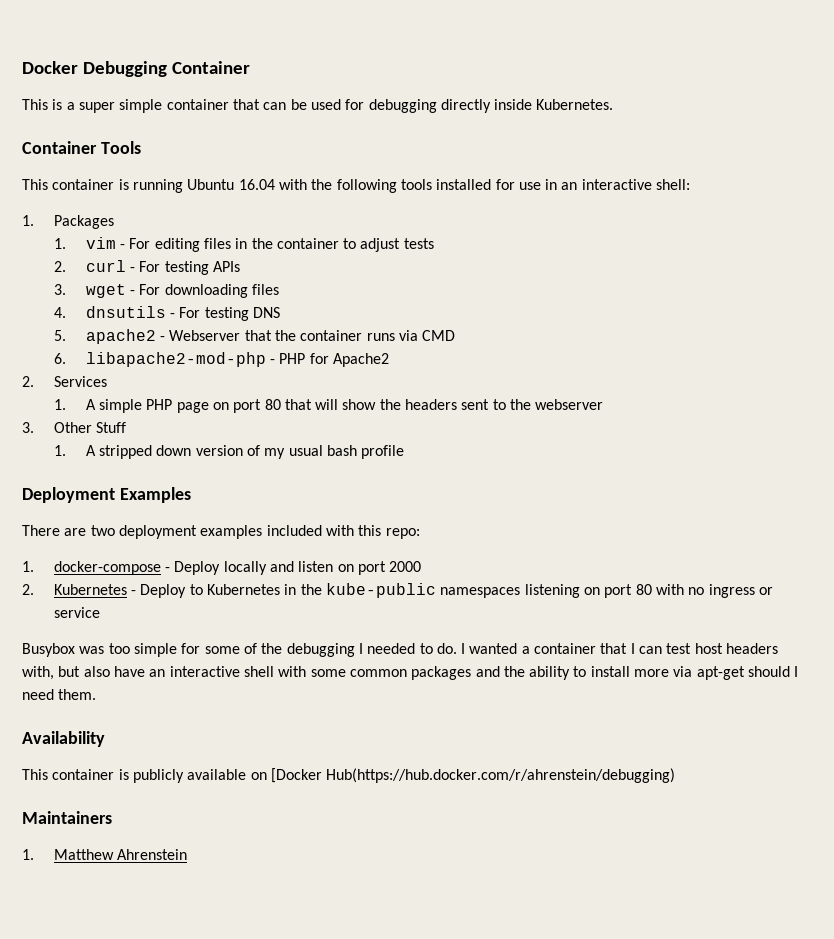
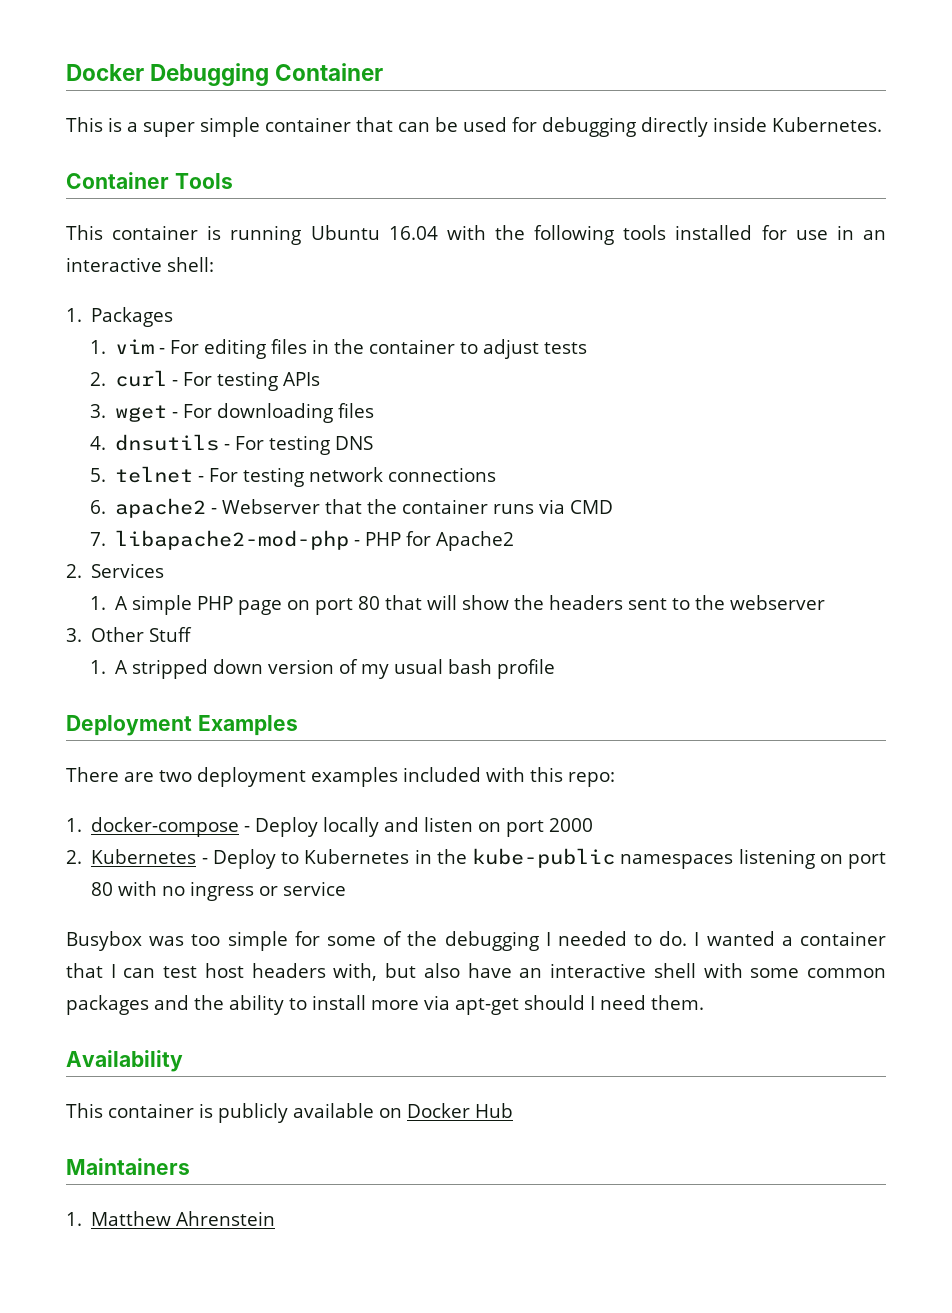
- 5. apache2 - Webserver that the container runs via CMD
+ 5. telnet - For testing network connections
+ 6. apache2 - Webserver that the container runs via CMD
- 6. libapache2-mod-php - PHP for Apache2
+ 7. libapache2-mod-php - PHP for Apache2
- This container is publicly available on [Docker Hub(https://hub.docker.com/r/ahrenstein/debugging)
+ This container is publicly available on Docker Hub

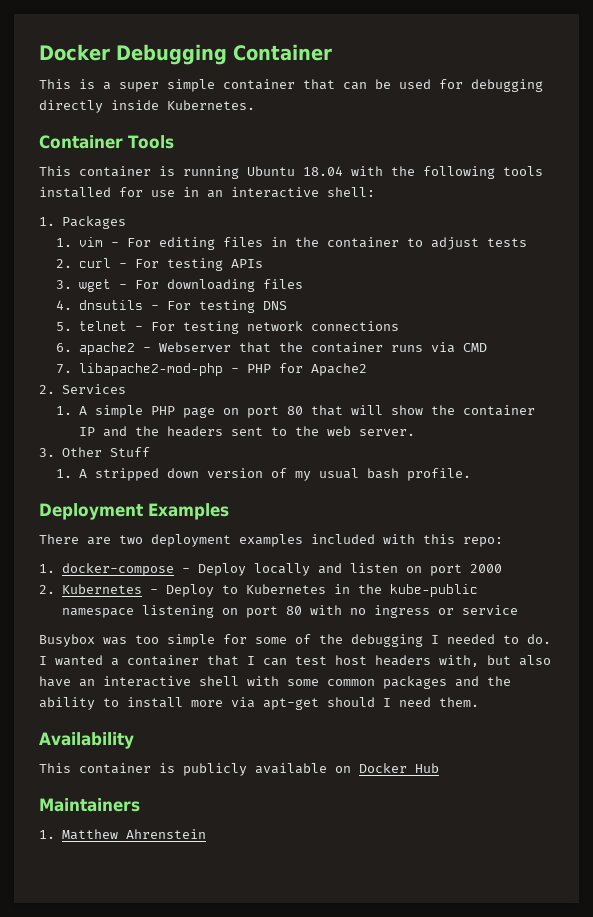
- This container is running Ubuntu 16.04 with the following tools installed for use in an interactive shell:
+ This container is running Ubuntu 18.04 with the following tools installed for use in an interactive shell:
- 1. A simple PHP page on port 80 that will show the headers sent to the webserver
+ 1. A simple PHP page on port 80 that will show the container IP and the headers sent to the web server.
- 1. A stripped down version of my usual bash profile
+ 1. A stripped down version of my usual bash profile.
- 2. Kubernetes - Deploy to Kubernetes in the kube-public namespaces listening on port 80 with no ingress or service
+ 2. Kubernetes - Deploy to Kubernetes in the kube-public namespace listening on port 80 with no ingress or service

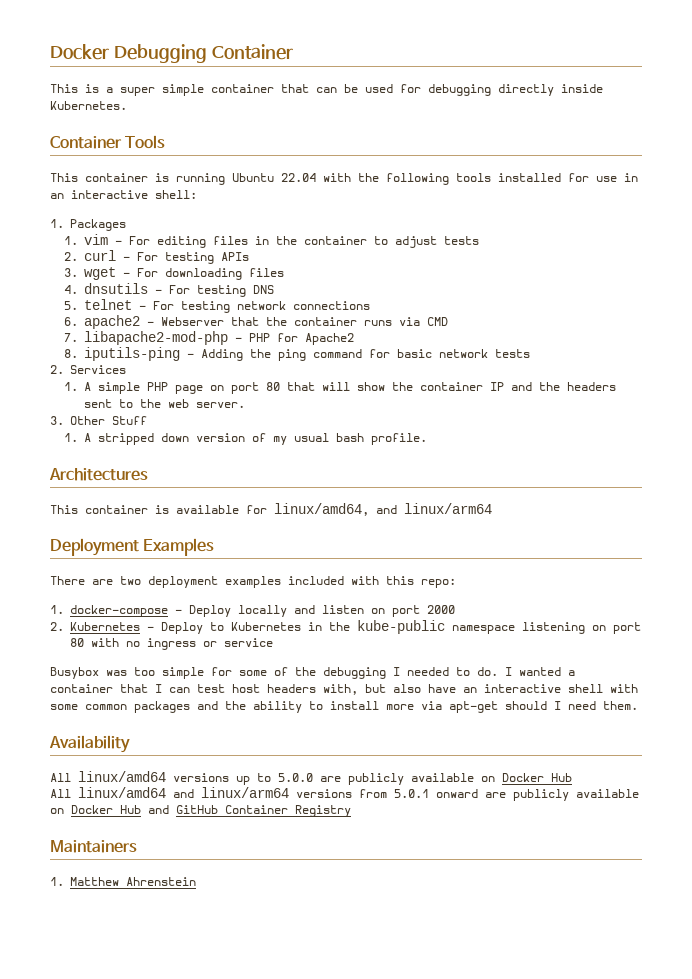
- This container is running Ubuntu 18.04 with the following tools installed for use in an interactive shell:
+ This container is running Ubuntu 22.04 with the following tools installed for use in an interactive shell:
+ 8. iputils-ping - Adding the ping command for basic network tests
+ Architectures
+ This container is available for linux/amd64, and linux/arm64
- This container is publicly available on Docker Hub
+ All linux/amd64 versions up to 5.0.0 are publicly available on Docker Hub
+ All linux/amd64 and linux/arm64 versions from 5.0.1 onward are publicly available on Docker Hub and GitHub Container Registry

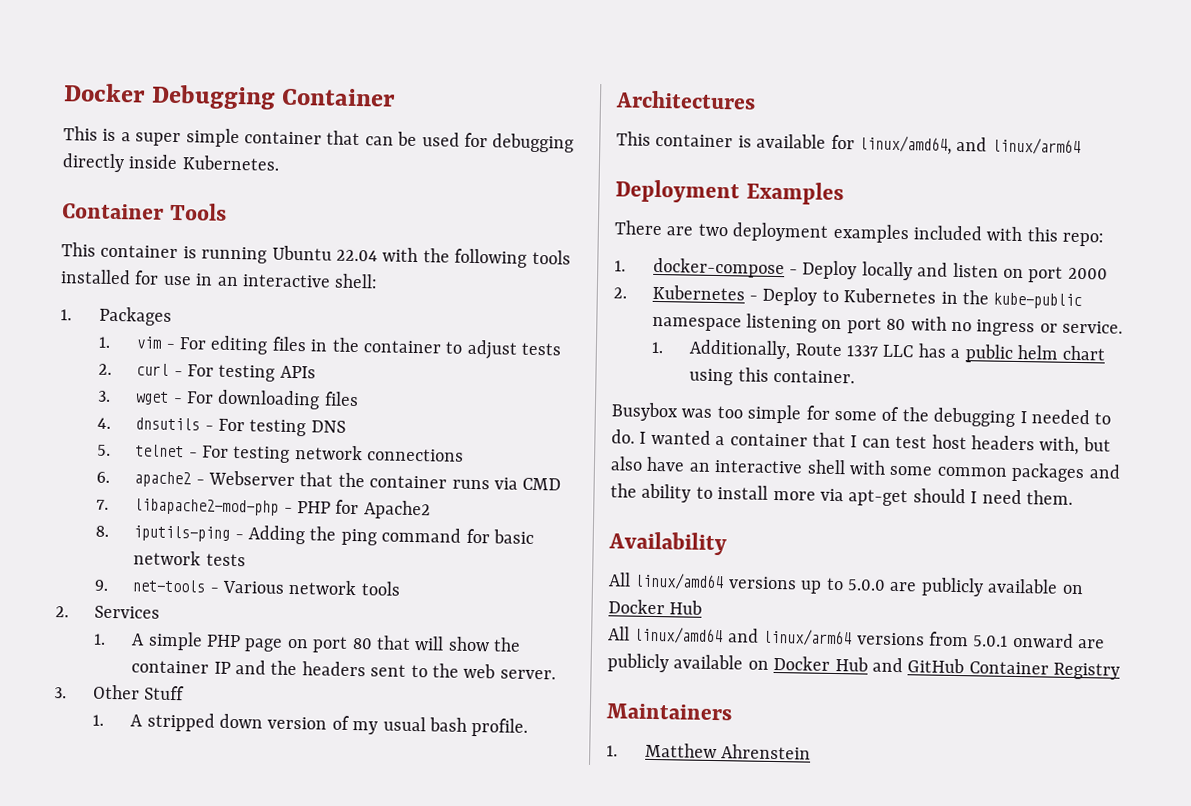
+ 9. net-tools - Various network tools
- 2. Kubernetes - Deploy to Kubernetes in the kube-public namespace listening on port 80 with no ingress or service
+ 2. Kubernetes - Deploy to Kubernetes in the kube-public namespace listening on port 80 with no ingress or service.
+ 1. Additionally, Route 1337 LLC has a public helm chart using this container.

